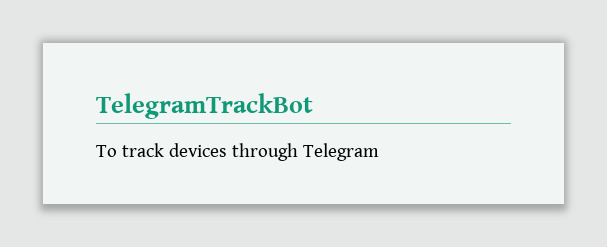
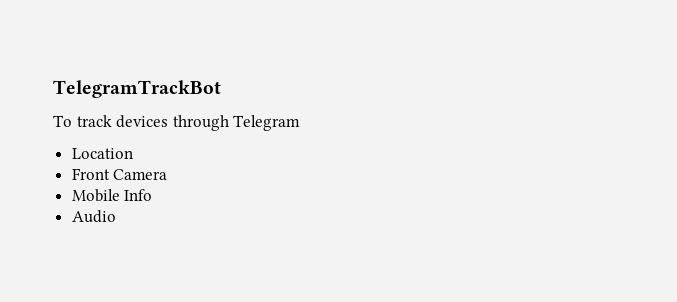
+ Location
+ Front Camera
+ Mobile Info
+ Audio

